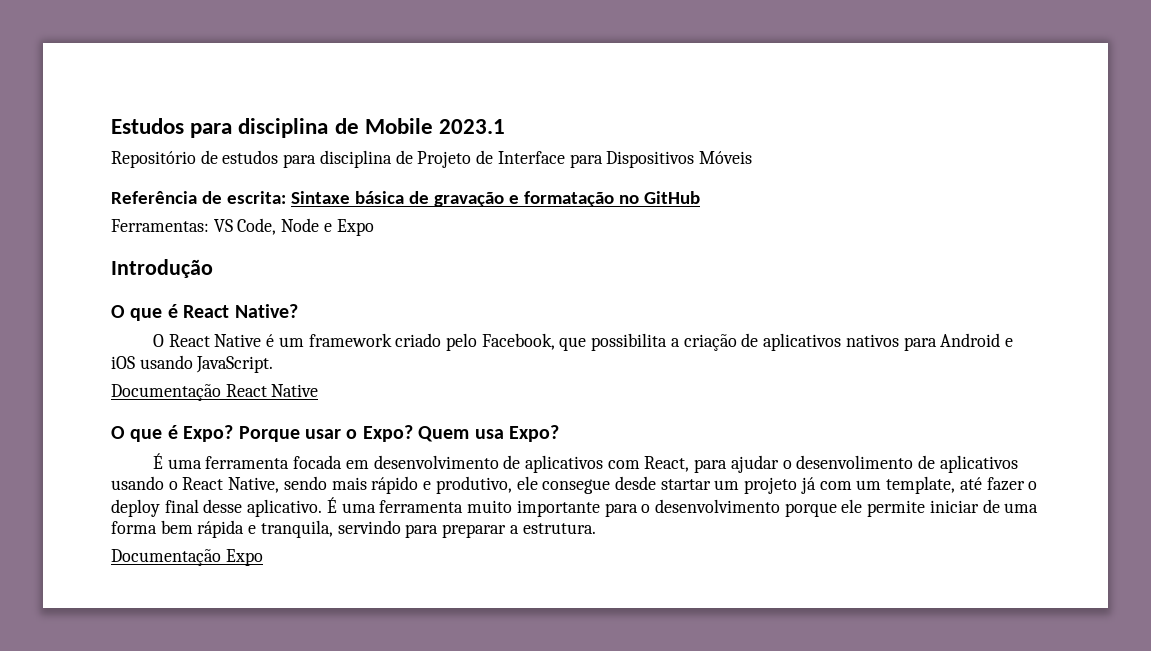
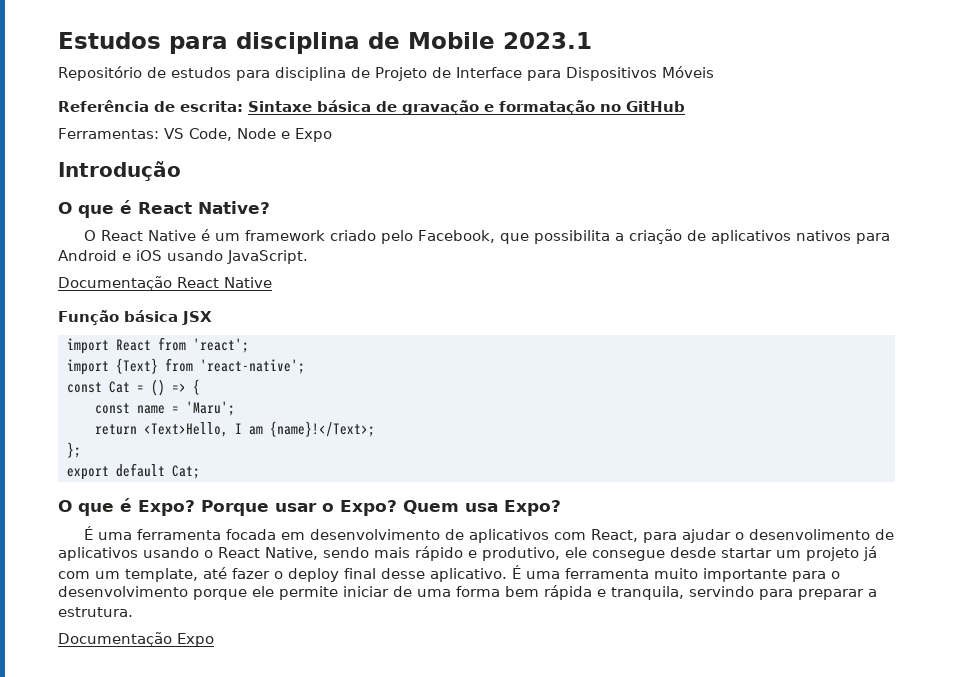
+ Função básica JSX
+ import React from 'react';
+ import {Text} from 'react-native';
+ const Cat = () => {
+ const name = 'Maru';
+ return <Text>Hello, I am {name}!</Text>;
+ };
+ export default Cat;

